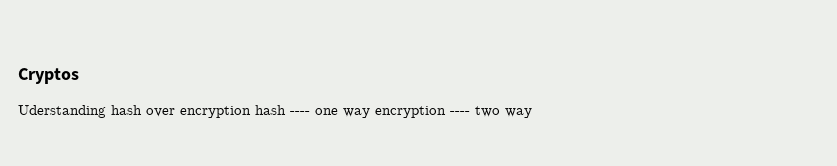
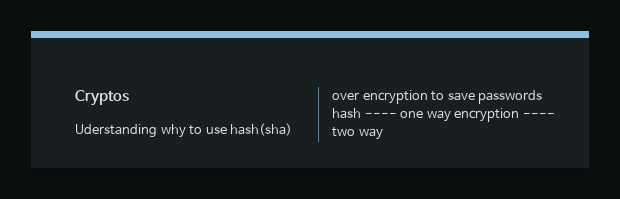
- Uderstanding hash over encryption hash ---- one way encryption ---- two way
+ Uderstanding why to use hash(sha) over encryption to save passwords hash ---- one way encryption ---- two way

